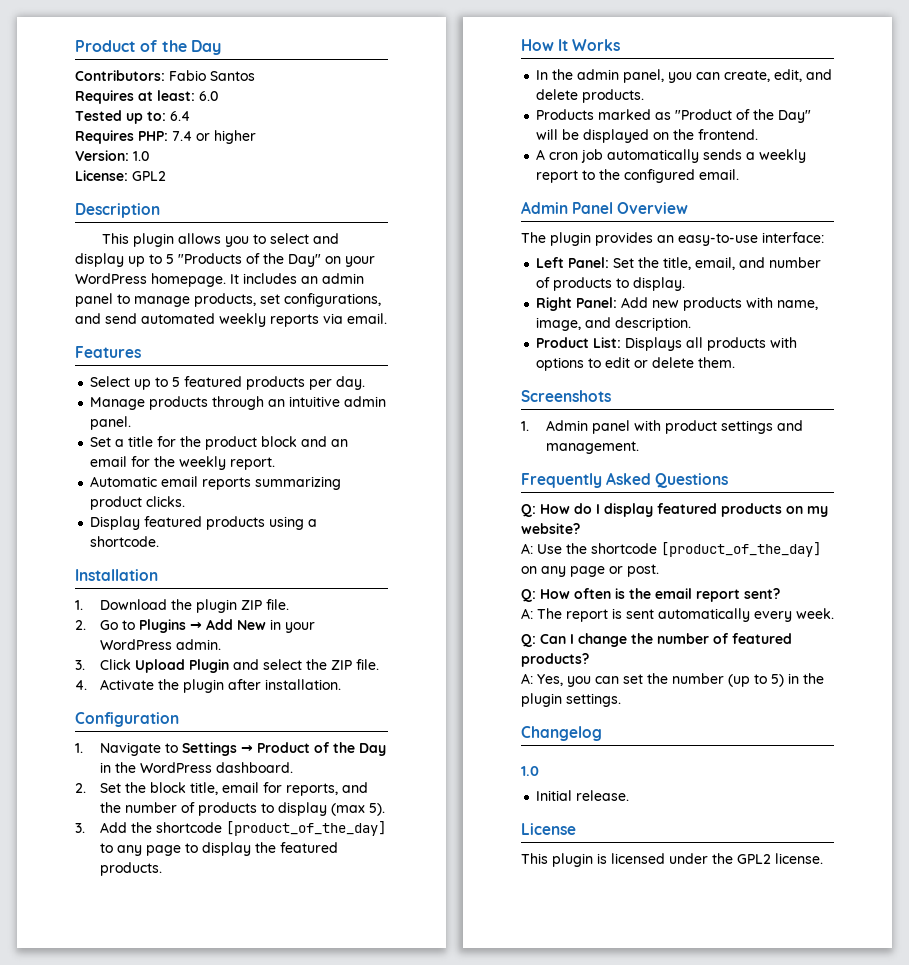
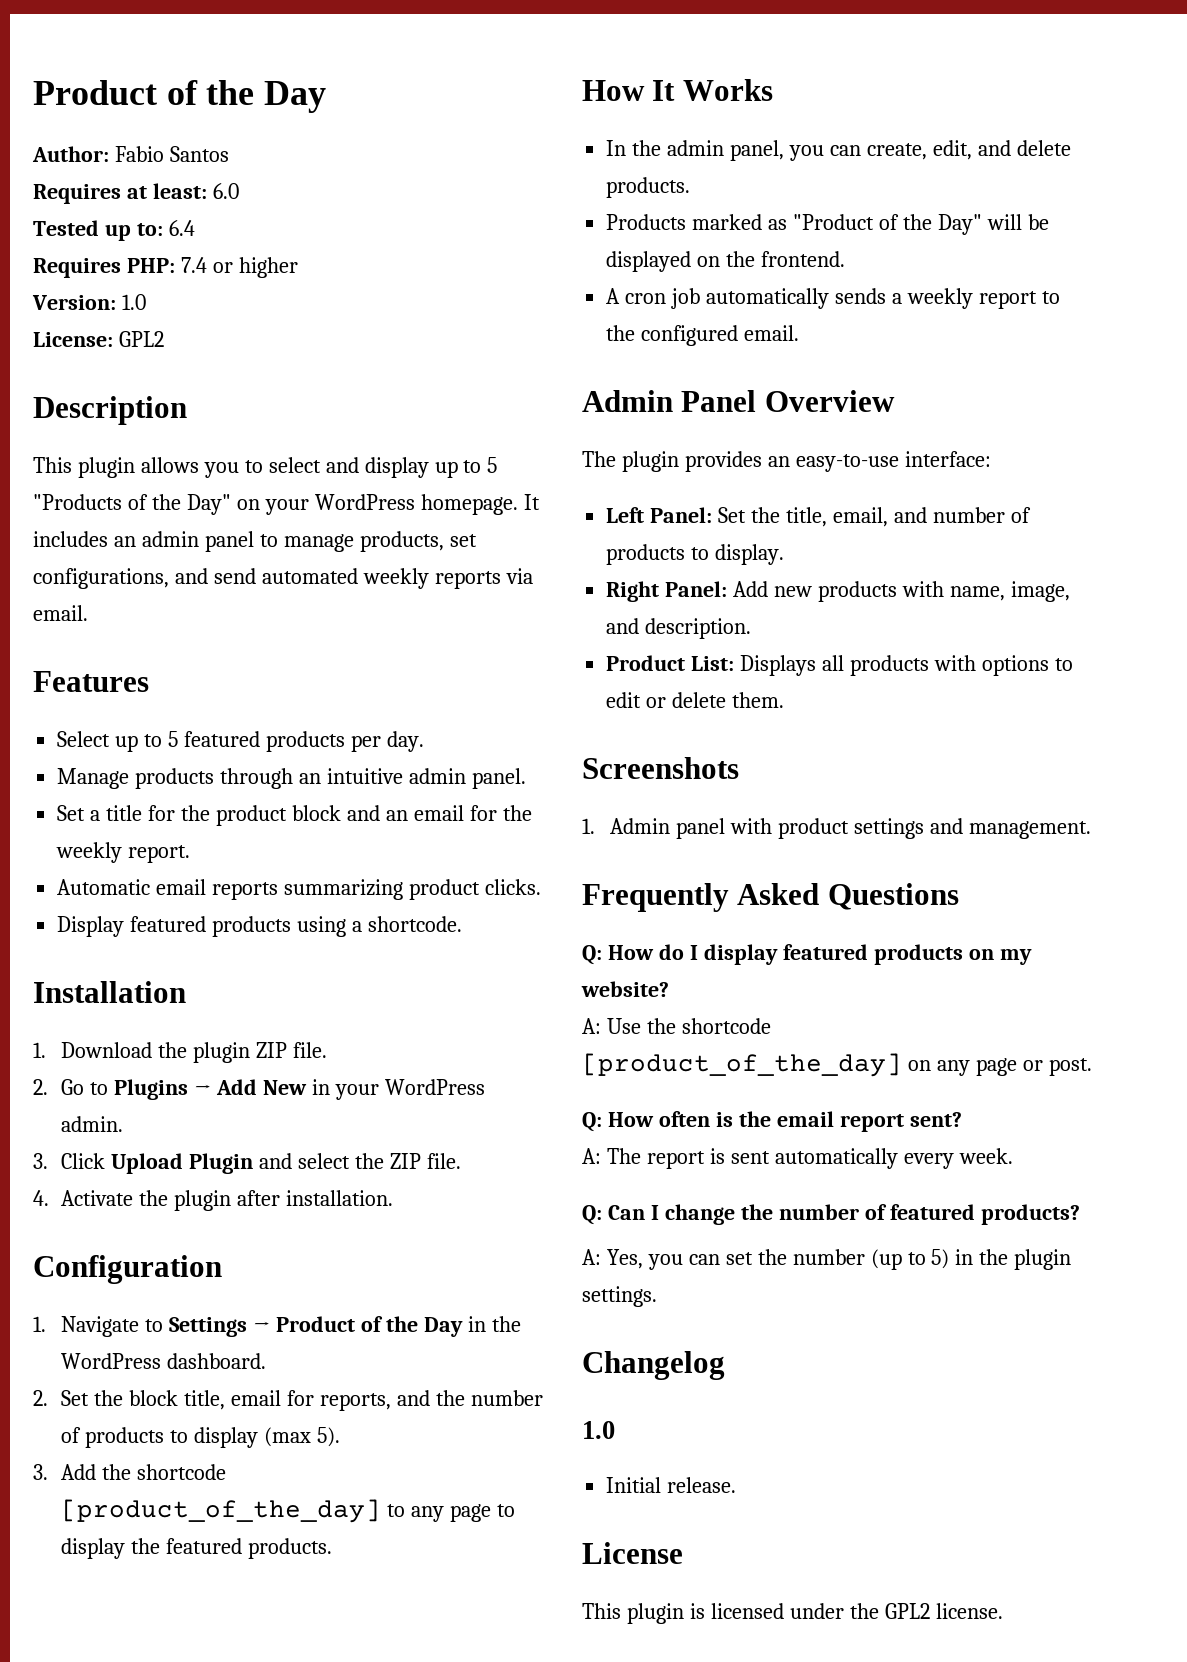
- Contributors: Fabio Santos
+ Author: Fabio Santos

